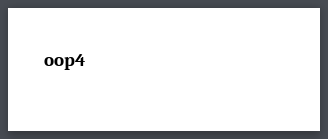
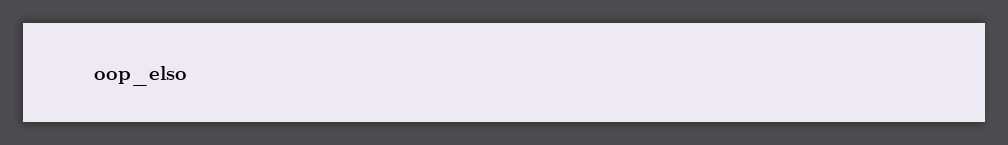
- oop4
+ oop_elso

